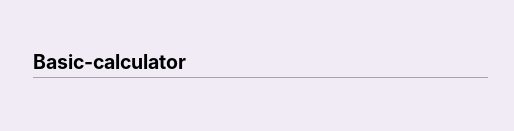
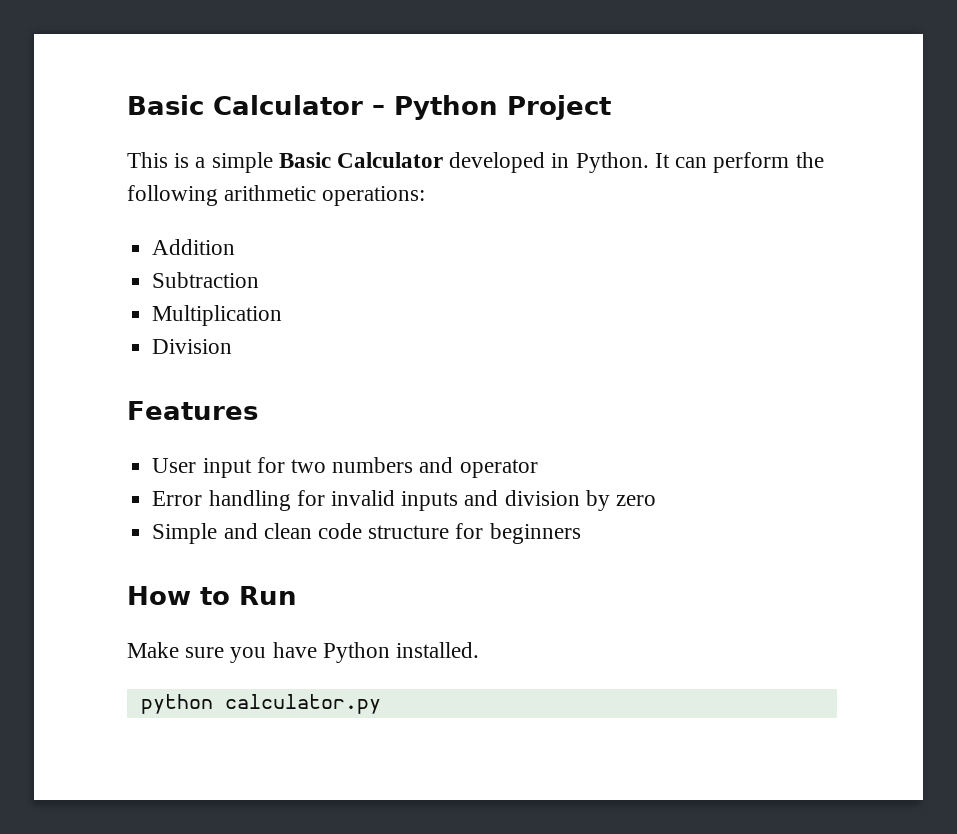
- Basic-calculator
+ Basic Calculator – Python Project
+ This is a simple Basic Calculator developed in Python. It can perform the following arithmetic operations:
+ Addition
+ Subtraction
+ Multiplication
+ Division
+ Features
+ User input for two numbers and operator
+ Error handling for invalid inputs and division by zero
+ Simple and clean code structure for beginners
+ How to Run
+ Make sure you have Python installed.
+ python calculator.py

